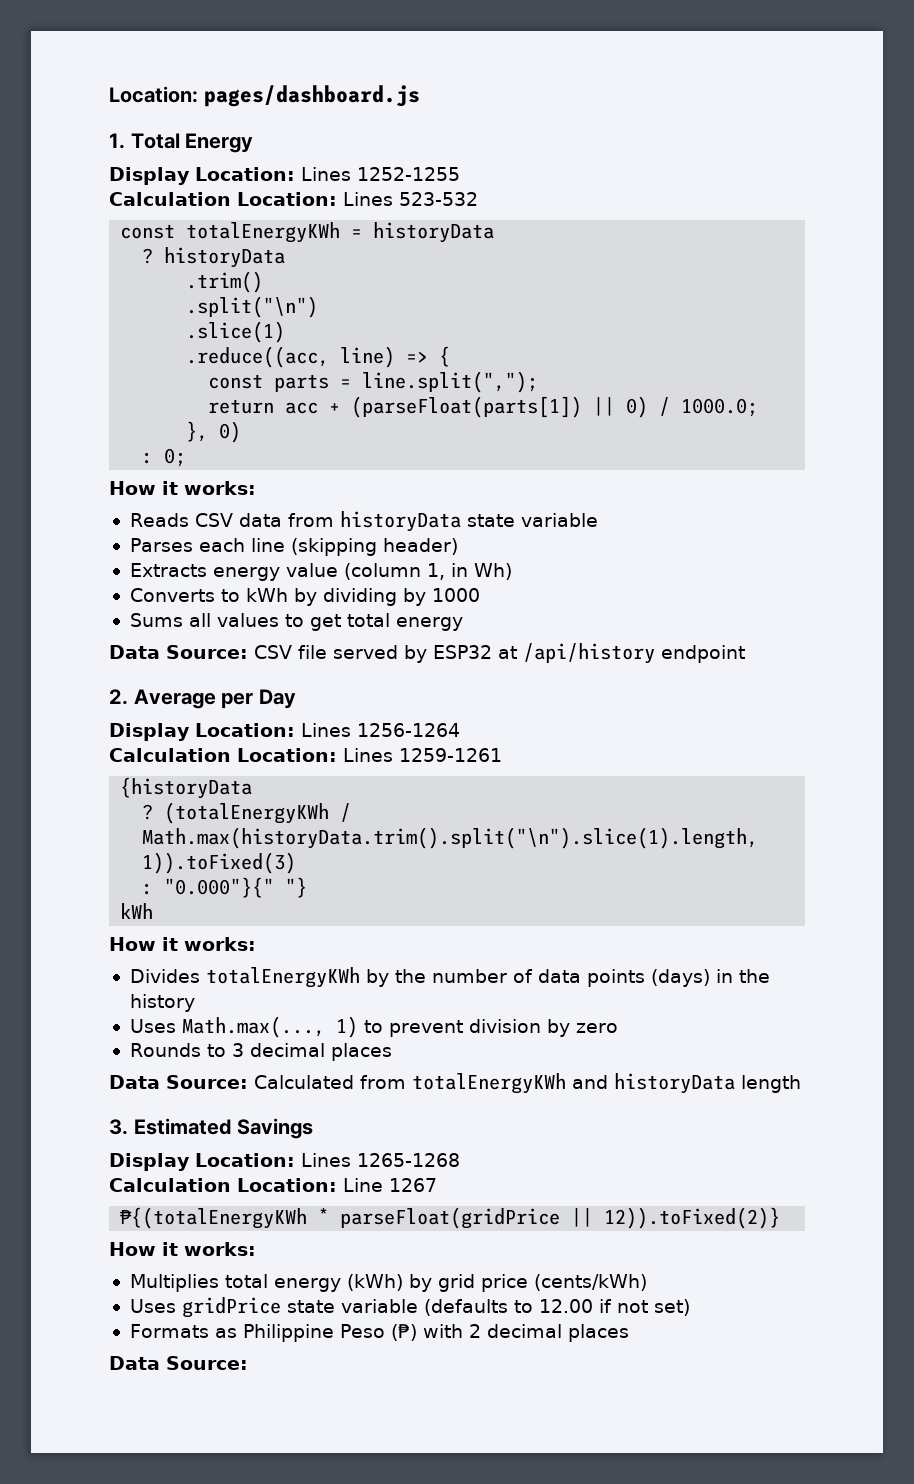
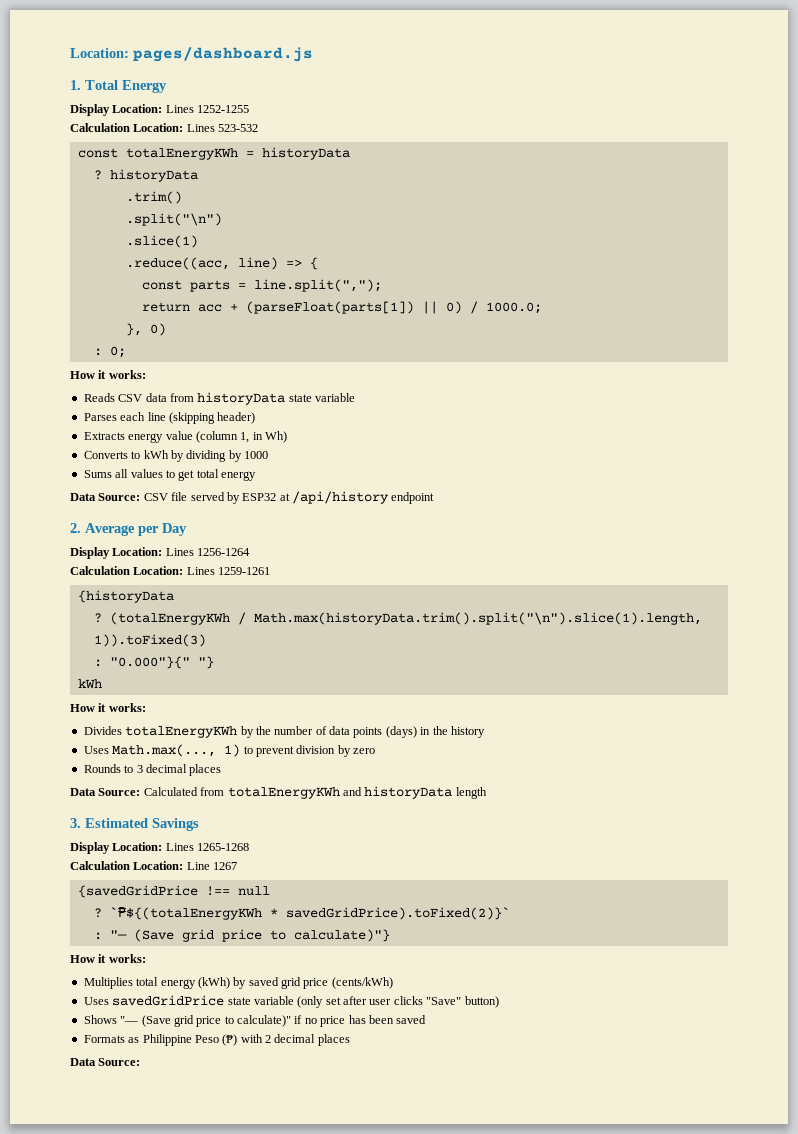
- ₱{(totalEnergyKWh * parseFloat(gridPrice || 12)).toFixed(2)}
+ {savedGridPrice !== null
+ ? `₱${(totalEnergyKWh * savedGridPrice).toFixed(2)}`
+ : "— (Save grid price to calculate)"}
- Multiplies total energy (kWh) by grid price (cents/kWh)
+ Multiplies total energy (kWh) by saved grid price (cents/kWh)
- Uses gridPrice state variable (defaults to 12.00 if not set)
+ Uses savedGridPrice state variable (only set after user clicks "Save" button)
+ Shows "— (Save grid price to calculate)" if no price has been saved

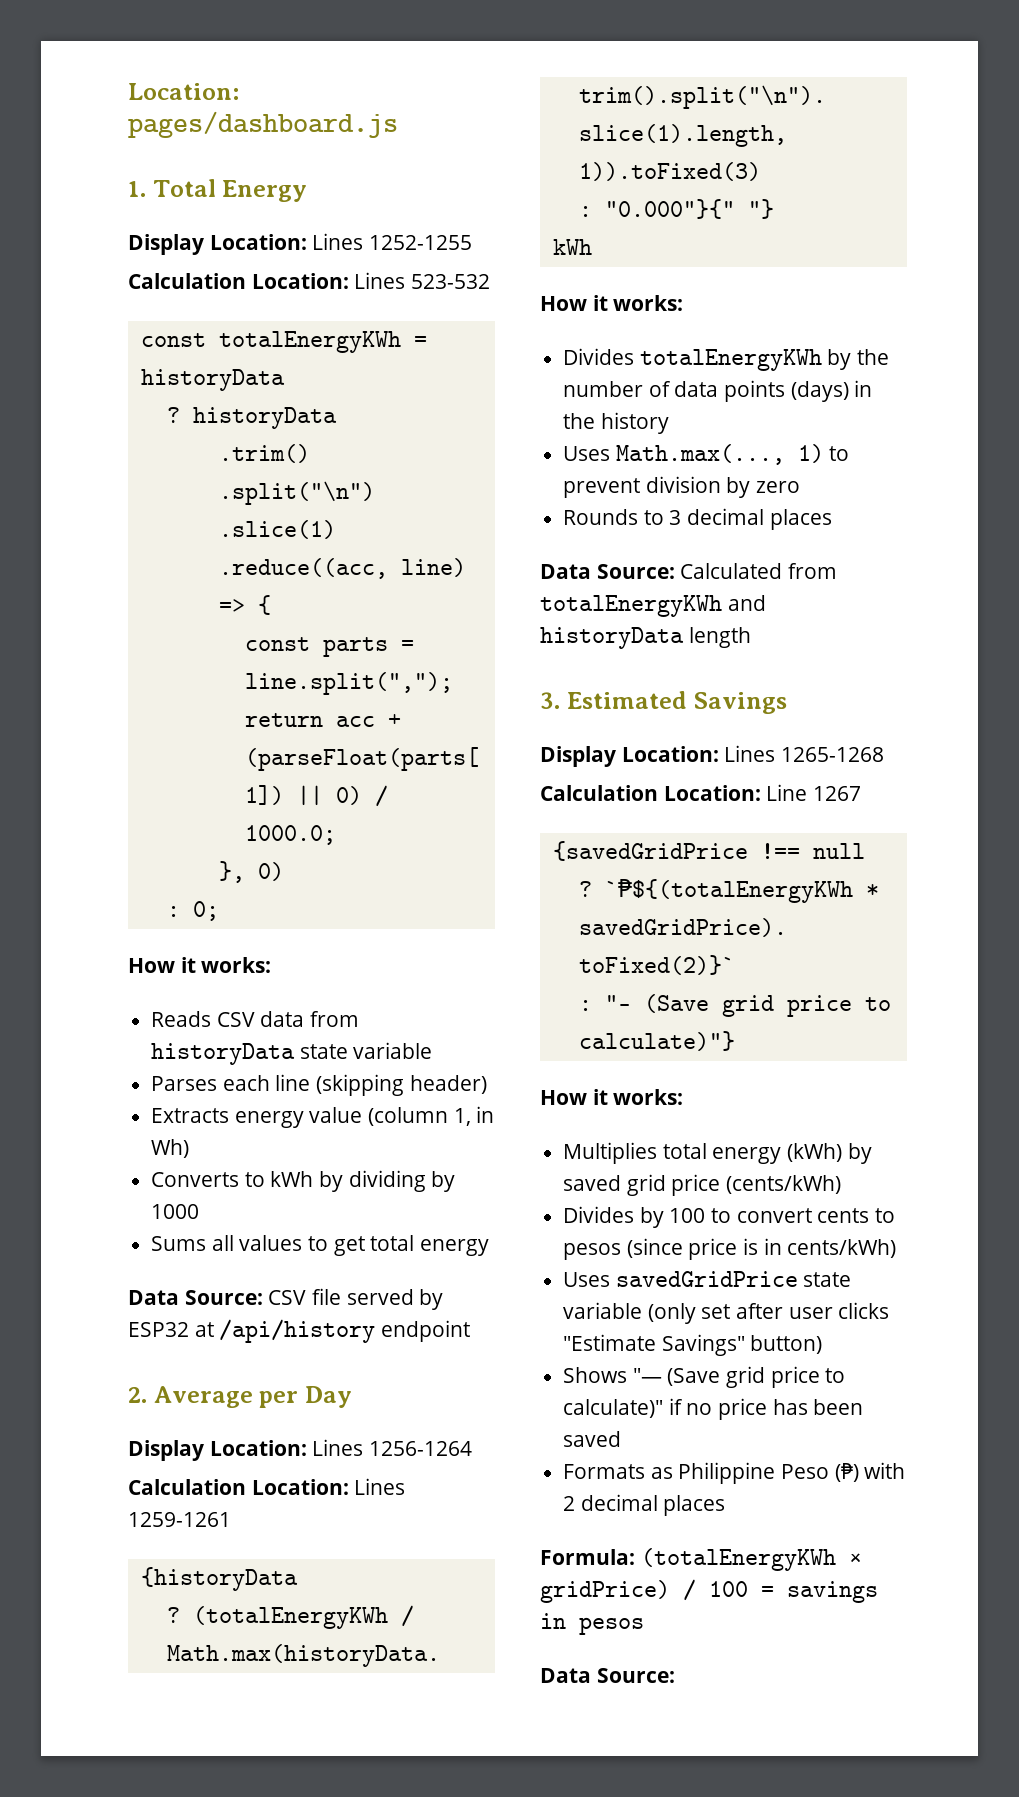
+ Divides by 100 to convert cents to pesos (since price is in cents/kWh)
- Uses savedGridPrice state variable (only set after user clicks "Save" button)
+ Uses savedGridPrice state variable (only set after user clicks "Estimate Savings" button)
+ Formula: (totalEnergyKWh × gridPrice) / 100 = savings in pesos

